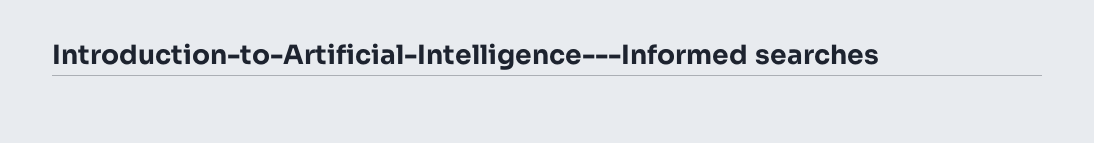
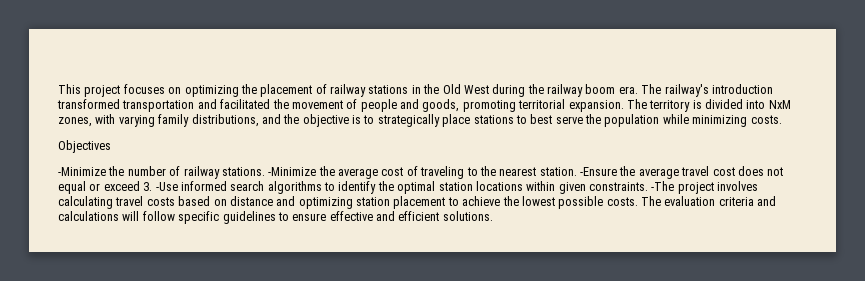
- Introduction-to-Artificial-Intelligence---Informed searches
+ This project focuses on optimizing the placement of railway stations in the Old West during the railway boom era. The railway's introduction transformed transportation and facilitated the movement of people and goods, promoting territorial expansion. The territory is divided into NxM zones, with varying family distributions, and the objective is to strategically place stations to best serve the population while minimizing costs.
+ Objectives
+ -Minimize the number of railway stations. -Minimize the average cost of traveling to the nearest station. -Ensure the average travel cost does not equal or exceed 3. -Use informed search algorithms to identify the optimal station locations within given constraints. -The project involves calculating travel costs based on distance and optimizing station placement to achieve the lowest possible costs. The evaluation criteria and calculations will follow specific guidelines to ensure effective and efficient solutions.

